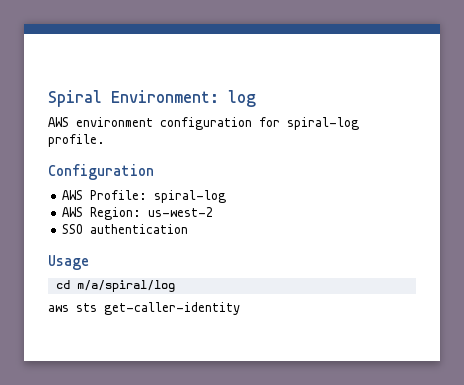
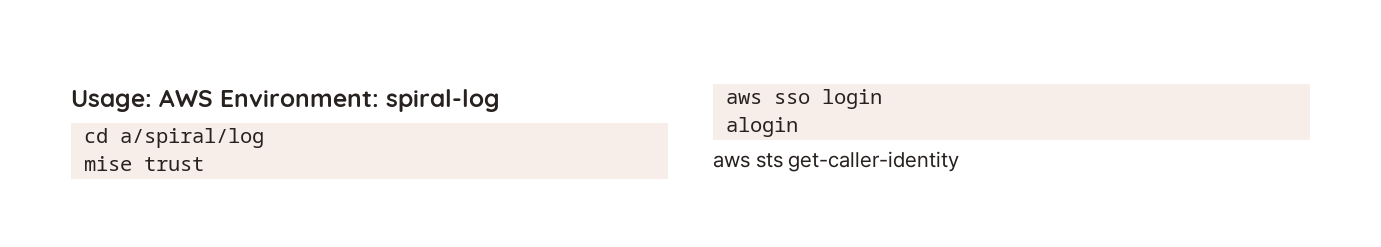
- Spiral Environment: log
- AWS environment configuration for spiral-log profile.
- Configuration
- AWS Profile: spiral-log
- AWS Region: us-west-2
- SSO authentication
- Usage
- cd m/a/spiral/log
+ Usage: AWS Environment: spiral-log
+ cd a/spiral/log
+ mise trust
+ aws sso login
+ alogin

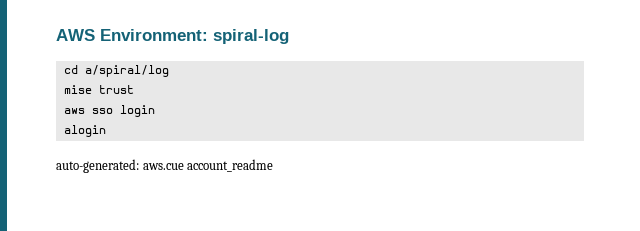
- Usage: AWS Environment: spiral-log
+ AWS Environment: spiral-log
- aws sts get-caller-identity
+ auto-generated: aws.cue account_readme

